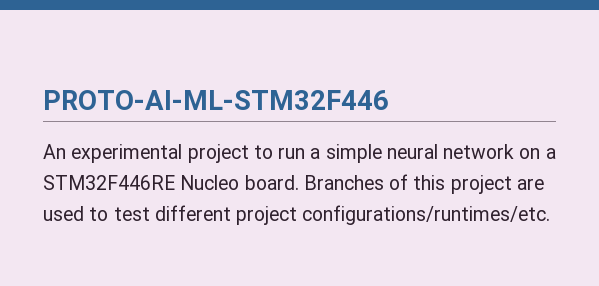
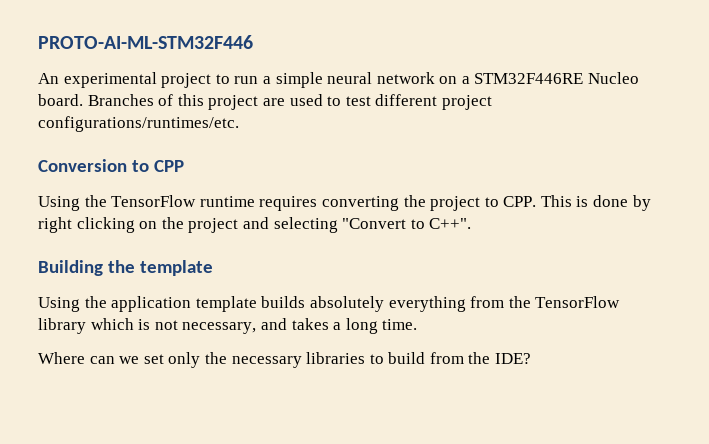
+ Conversion to CPP
+ Using the TensorFlow runtime requires converting the project to CPP. This is done by right clicking on the project and selecting "Convert to C++".
+ Building the template
+ Using the application template builds absolutely everything from the TensorFlow library which is not necessary, and takes a long time.
+ Where can we set only the necessary libraries to build from the IDE?

